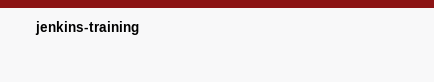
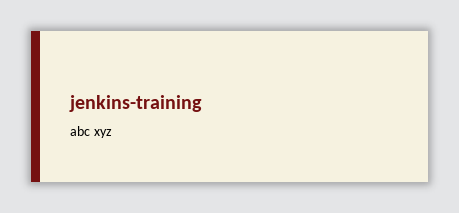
+ abc xyz

